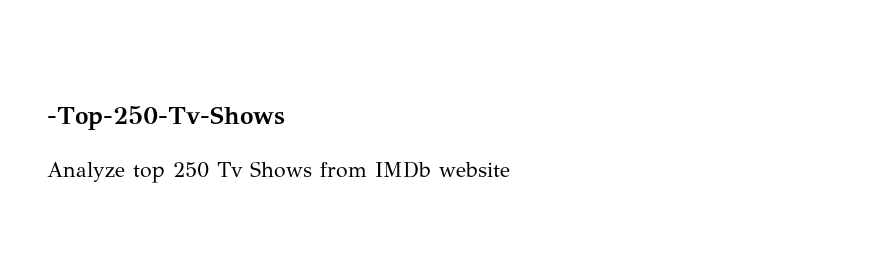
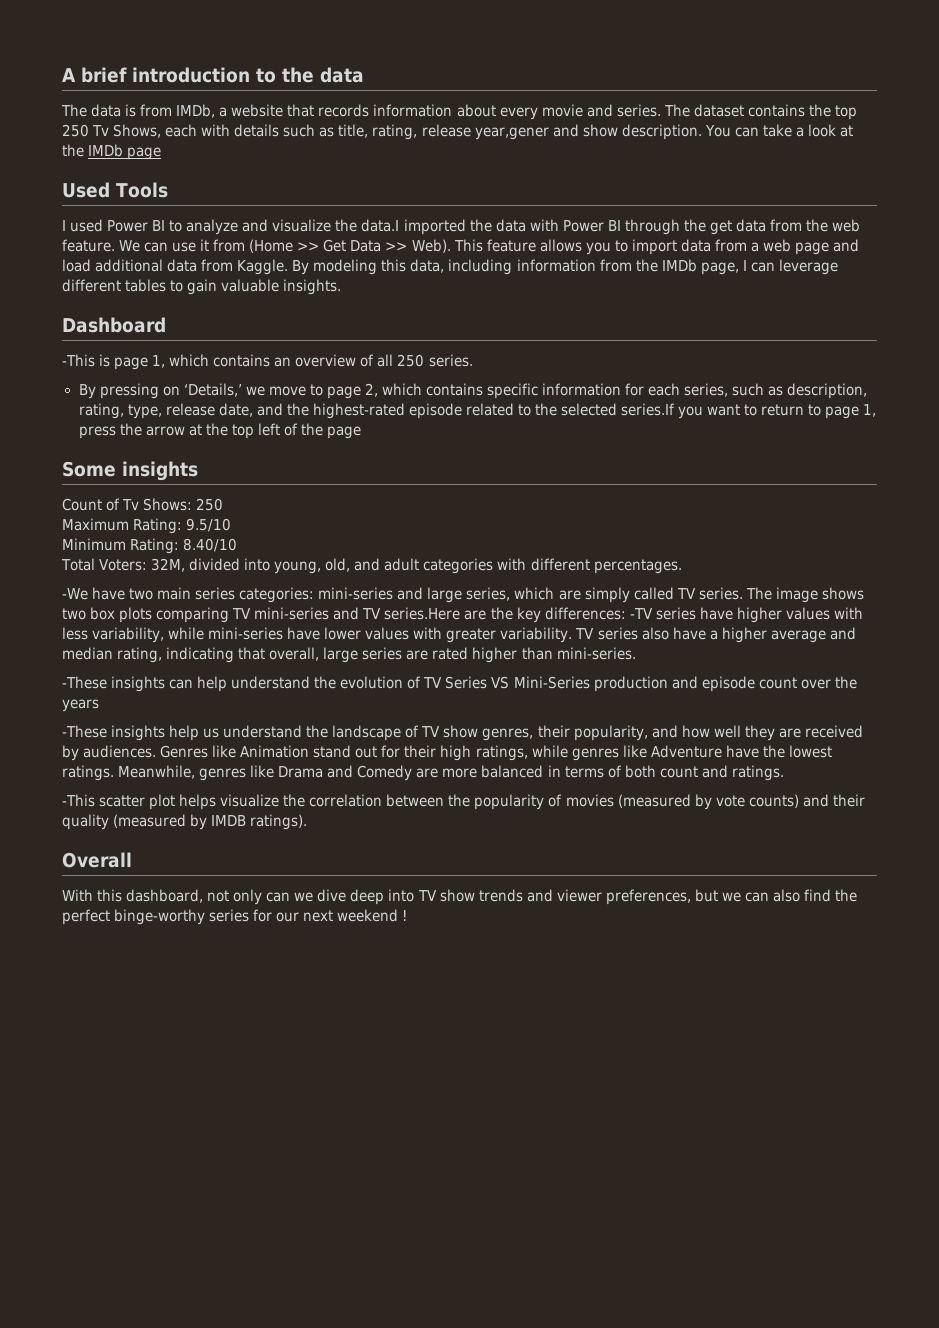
- -Top-250-Tv-Shows
- Analyze top 250 Tv Shows from IMDb website
+ A brief introduction to the data
+ The data is from IMDb, a website that records information about every movie and series. The dataset contains the top 250 Tv Shows, each with details such as title, rating, release year,gener and show description. You can take a look at the IMDb page
+ Used Tools
+ I used Power BI to analyze and visualize the data.I imported the data with Power BI through the get data from the web feature. We can use it from (Home >> Get Data >> Web). This feature allows you to import data from a web page and load additional data from Kaggle. By modeling this data, including information from the IMDb page, I can leverage different tables to gain valuable insights.
+ Dashboard
+ -This is page 1, which contains an overview of all 250 series.
+ By pressing on ‘Details,’ we move to page 2, which contains specific information for each series, such as description, rating, type, release date, and the highest-rated episode related to the selected series.If you want to return to page 1, press the arrow at the top left of the page
+ Some insights
+ Count of Tv Shows: 250
+ Maximum Rating: 9.5/10
+ Minimum Rating: 8.40/10
+ Total Voters: 32M, divided into young, old, and adult categories with different percentages.
+ -We have two main series categories: mini-series and large series, which are simply called TV series. The image shows two box plots comparing TV mini-series and TV series.Here are the key differences: -TV series have higher values with less variability, while mini-series have lower values with greater variability. TV series also have a higher average and median rating, indicating that overall, large series are rated higher than mini-series.
+ -These insights can help understand the evolution of TV Series VS Mini-Series production and episode count over the years
+ -These insights help us understand the landscape of TV show genres, their popularity, and how well they are received by audiences. Genres like Animation stand out for their high ratings, while genres like Adventure have the lowest ratings. Meanwhile, genres like Drama and Comedy are more balanced in terms of both count and ratings.
+ -This scatter plot helps visualize the correlation between the popularity of movies (measured by vote counts) and their quality (measured by IMDB ratings).
+ Overall
+ With this dashboard, not only can we dive deep into TV show trends and viewer preferences, but we can also find the perfect binge-worthy series for our next weekend !

